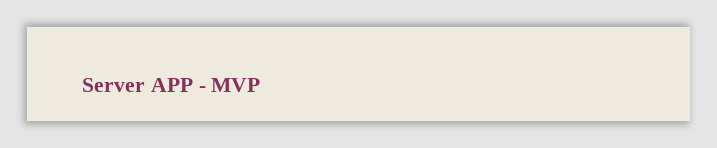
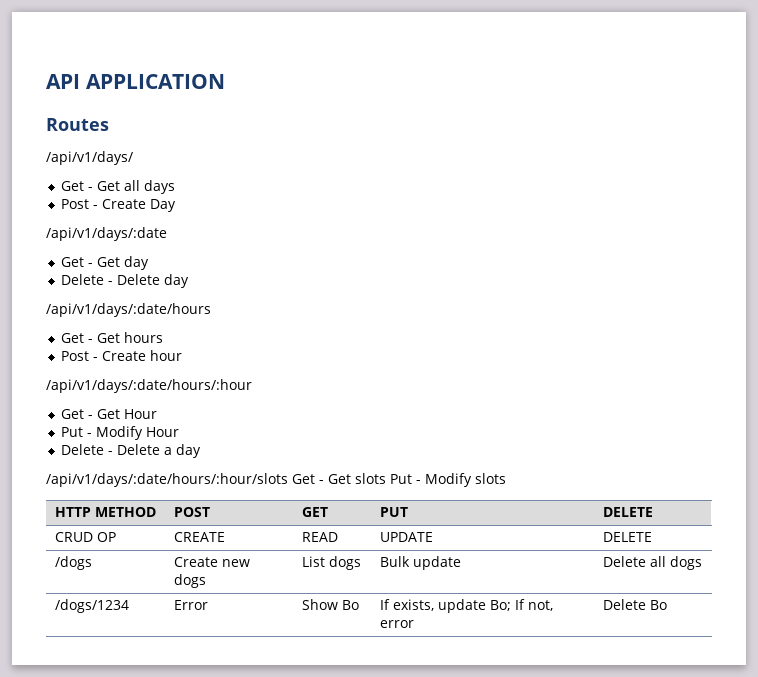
- Server APP - MVP
+ API APPLICATION
+ Routes
+ /api/v1/days/
+ Get - Get all days
+ Post - Create Day
+ /api/v1/days/:date
+ Get - Get day
+ Delete - Delete day
+ /api/v1/days/:date/hours
+ Get - Get hours
+ Post - Create hour
+ /api/v1/days/:date/hours/:hour
+ Get - Get Hour
+ Put - Modify Hour
+ Delete - Delete a day
+ /api/v1/days/:date/hours/:hour/slots Get - Get slots Put - Modify slots
+ HTTP METHOD | POST | GET | PUT | DELETE
+ CRUD OP | CREATE | READ | UPDATE | DELETE
+ /dogs | Create new dogs | List dogs | Bulk update | Delete all dogs
+ /dogs/1234 | Error | Show Bo | If exists, update Bo; If not, error | Delete Bo

